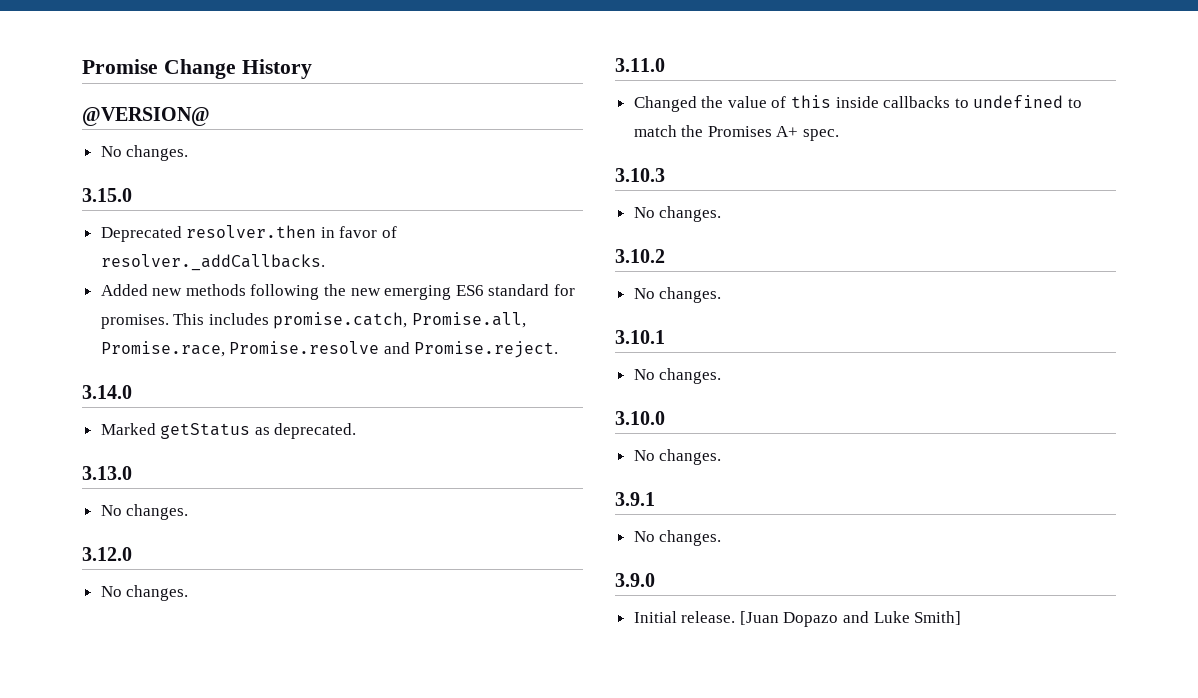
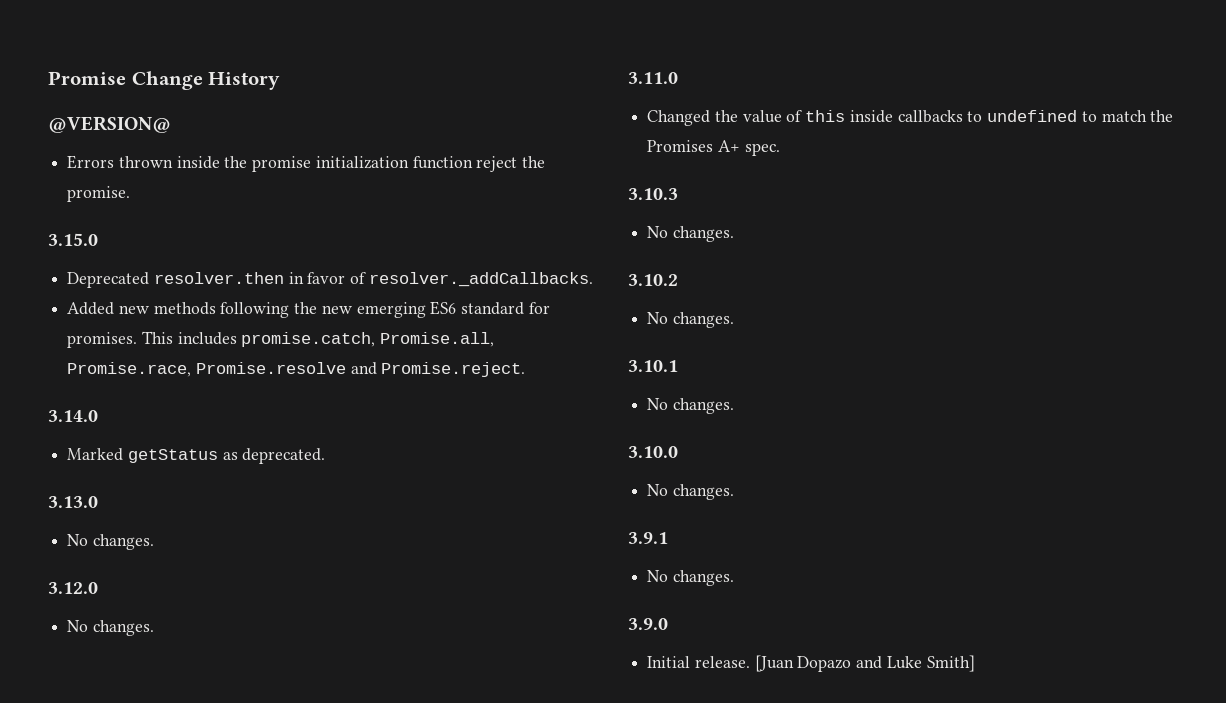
  @VERSION@
- No changes.
+ Errors thrown inside the promise initialization function reject the promise.

